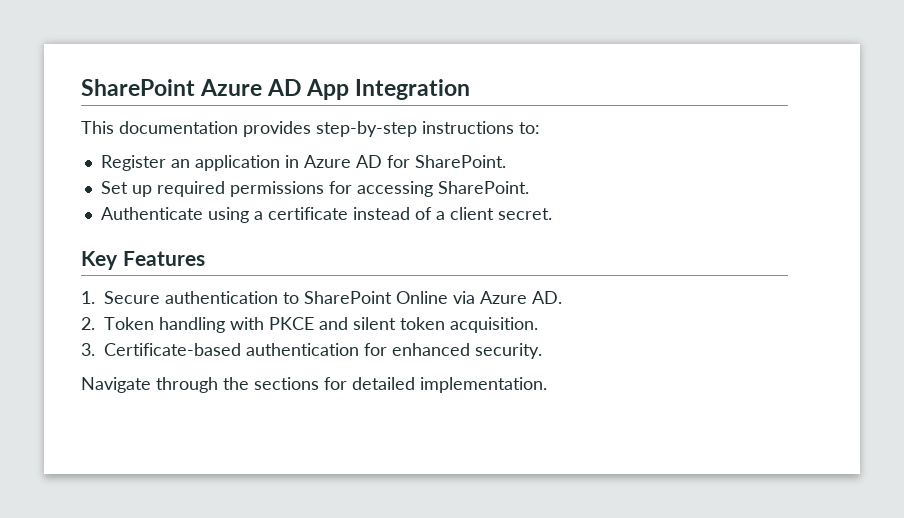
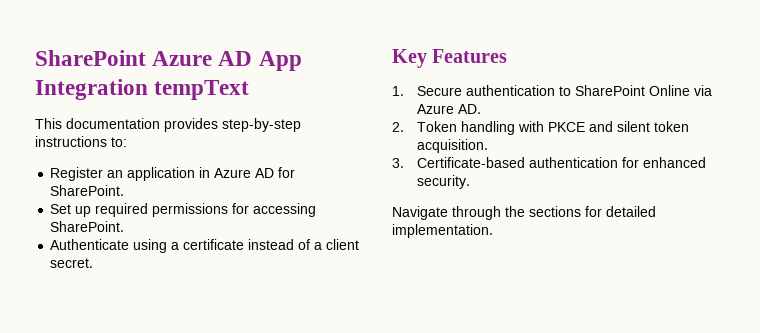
- SharePoint Azure AD App Integration
+ SharePoint Azure AD App Integration tempText

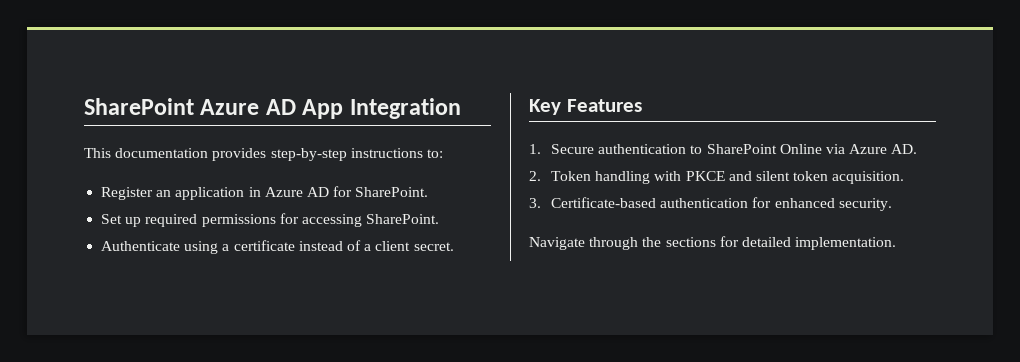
- SharePoint Azure AD App Integration tempText
+ SharePoint Azure AD App Integration

